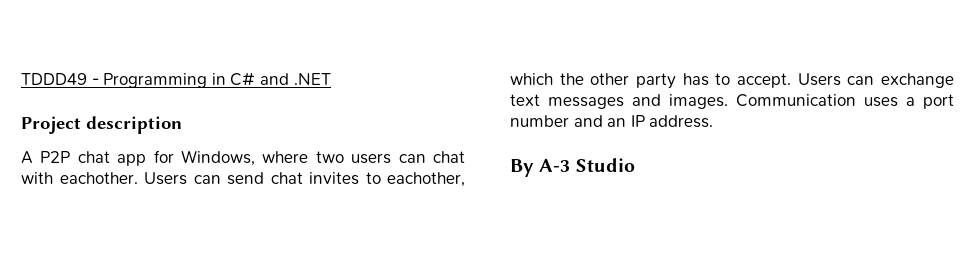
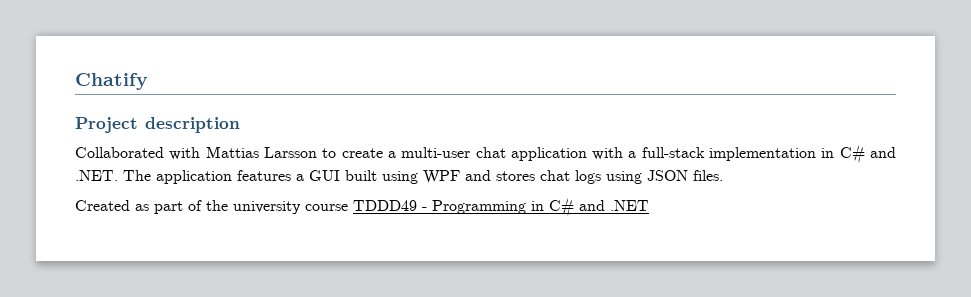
- TDDD49 - Programming in C# and .NET
+ Chatify
+ Project description
+ Collaborated with Mattias Larsson to create a multi-user chat application with a full-stack implementation in C# and .NET. The application features a GUI built using WPF and stores chat logs using JSON files.
+ Created as part of the university course TDDD49 - Programming in C# and .NET
- Project description
- A P2P chat app for Windows, where two users can chat with eachother. Users can send chat invites to eachother, which the other party has to accept. Users can exchange text messages and images. Communication uses a port number and an IP address.
- By A-3 Studio

